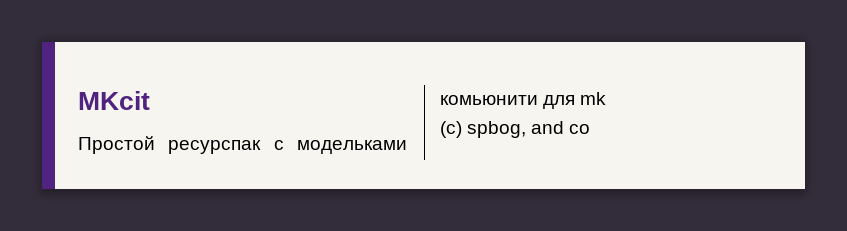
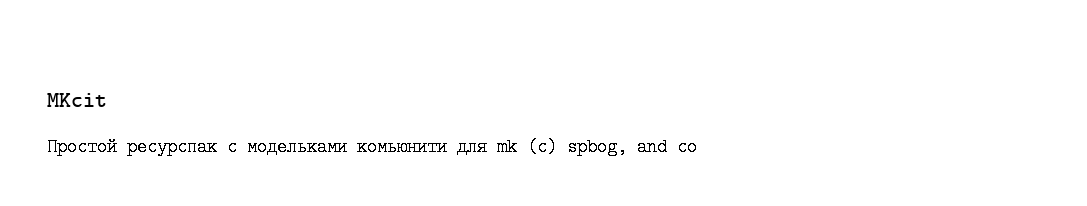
- Простой ресурспак с модельками комьюнити для mk
- (c) spbog, and co
+ Простой ресурспак с модельками комьюнити для mk (c) spbog, and co

